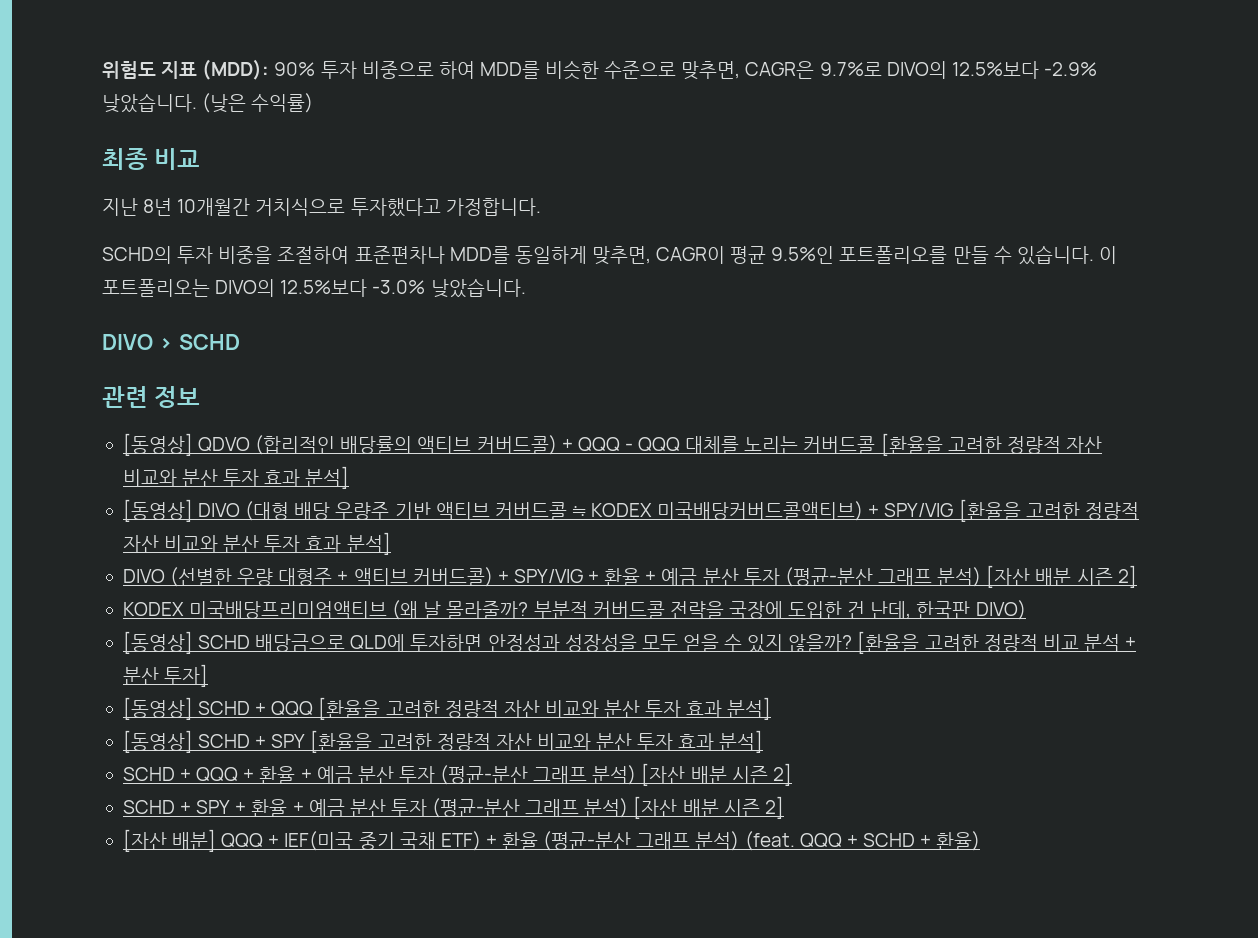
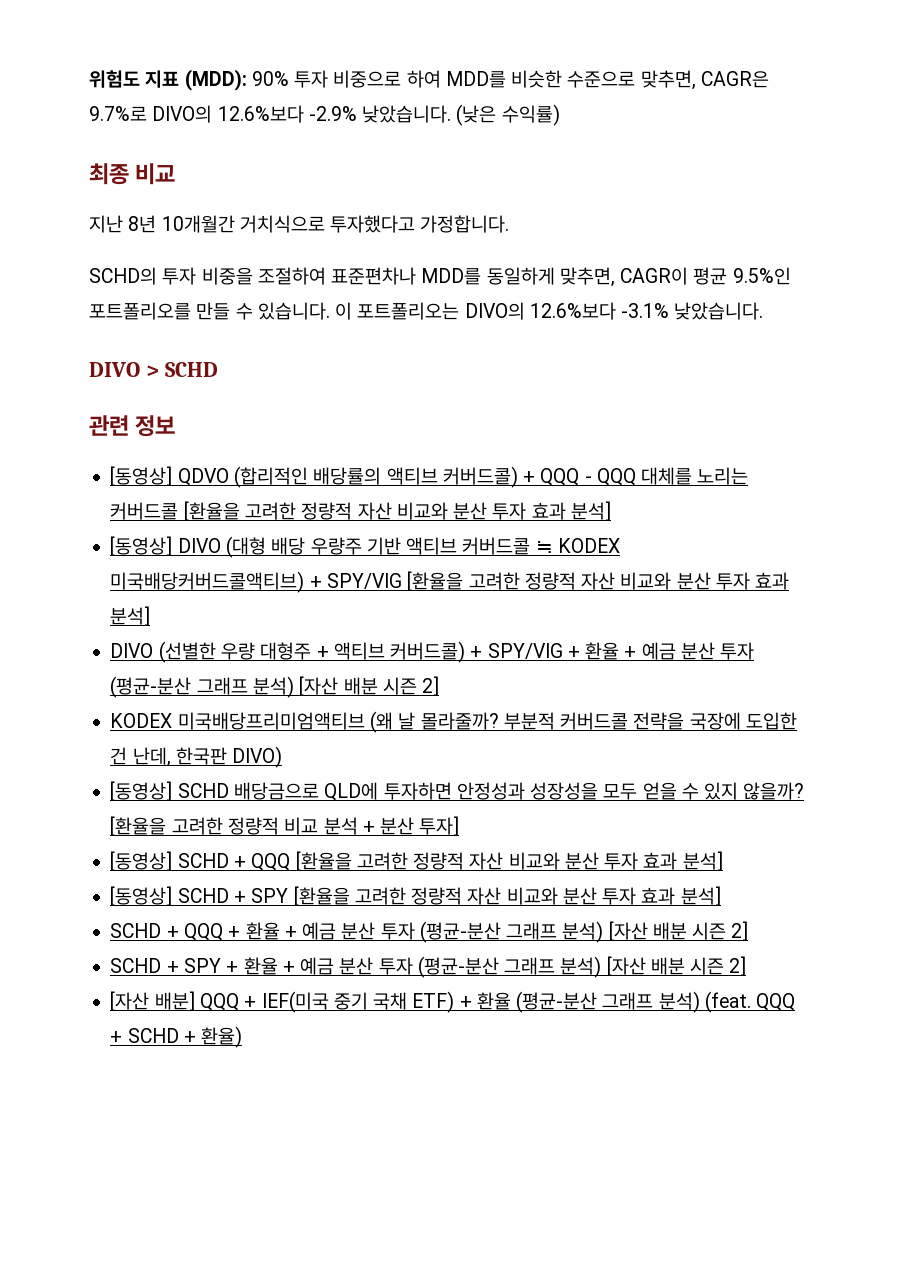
- 위험도 지표 (MDD): 90% 투자 비중으로 하여 MDD를 비슷한 수준으로 맞추면, CAGR은 9.7%로 DIVO의 12.5%보다 -2.9% 낮았습니다.
+ 위험도 지표 (MDD): 90% 투자 비중으로 하여 MDD를 비슷한 수준으로 맞추면, CAGR은 9.7%로 DIVO의 12.6%보다 -2.9% 낮았습니다.
- 이 포트폴리오는 DIVO의 12.5%보다 -3.0% 낮았습니다.
+ 이 포트폴리오는 DIVO의 12.6%보다 -3.1% 낮았습니다.

